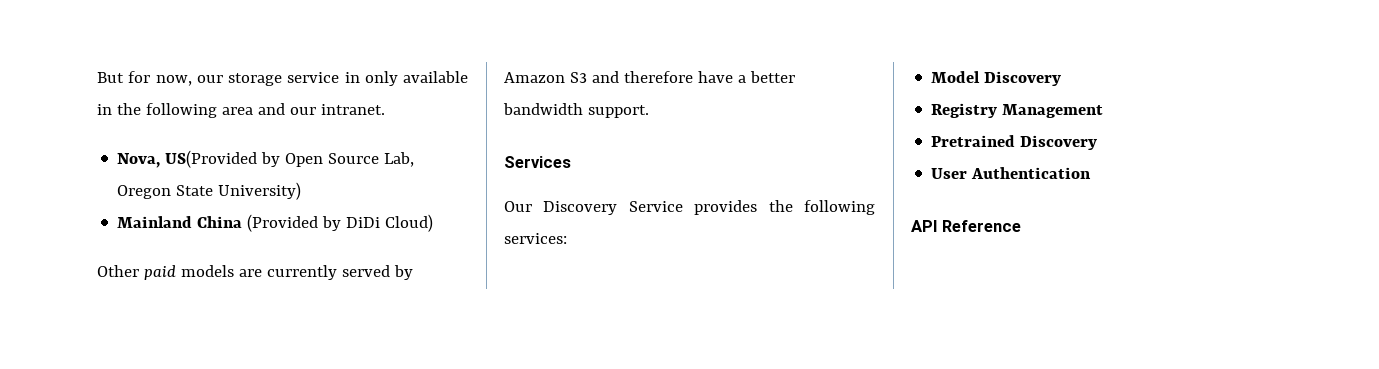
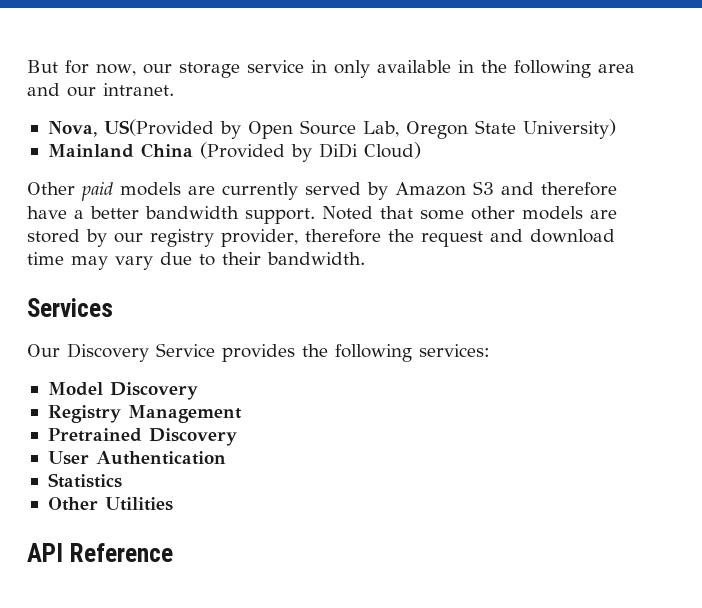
+ Noted that some other models are stored by our registry provider, therefore the request and download time may vary due to their bandwidth.
+ Statistics
+ Other Utilities

